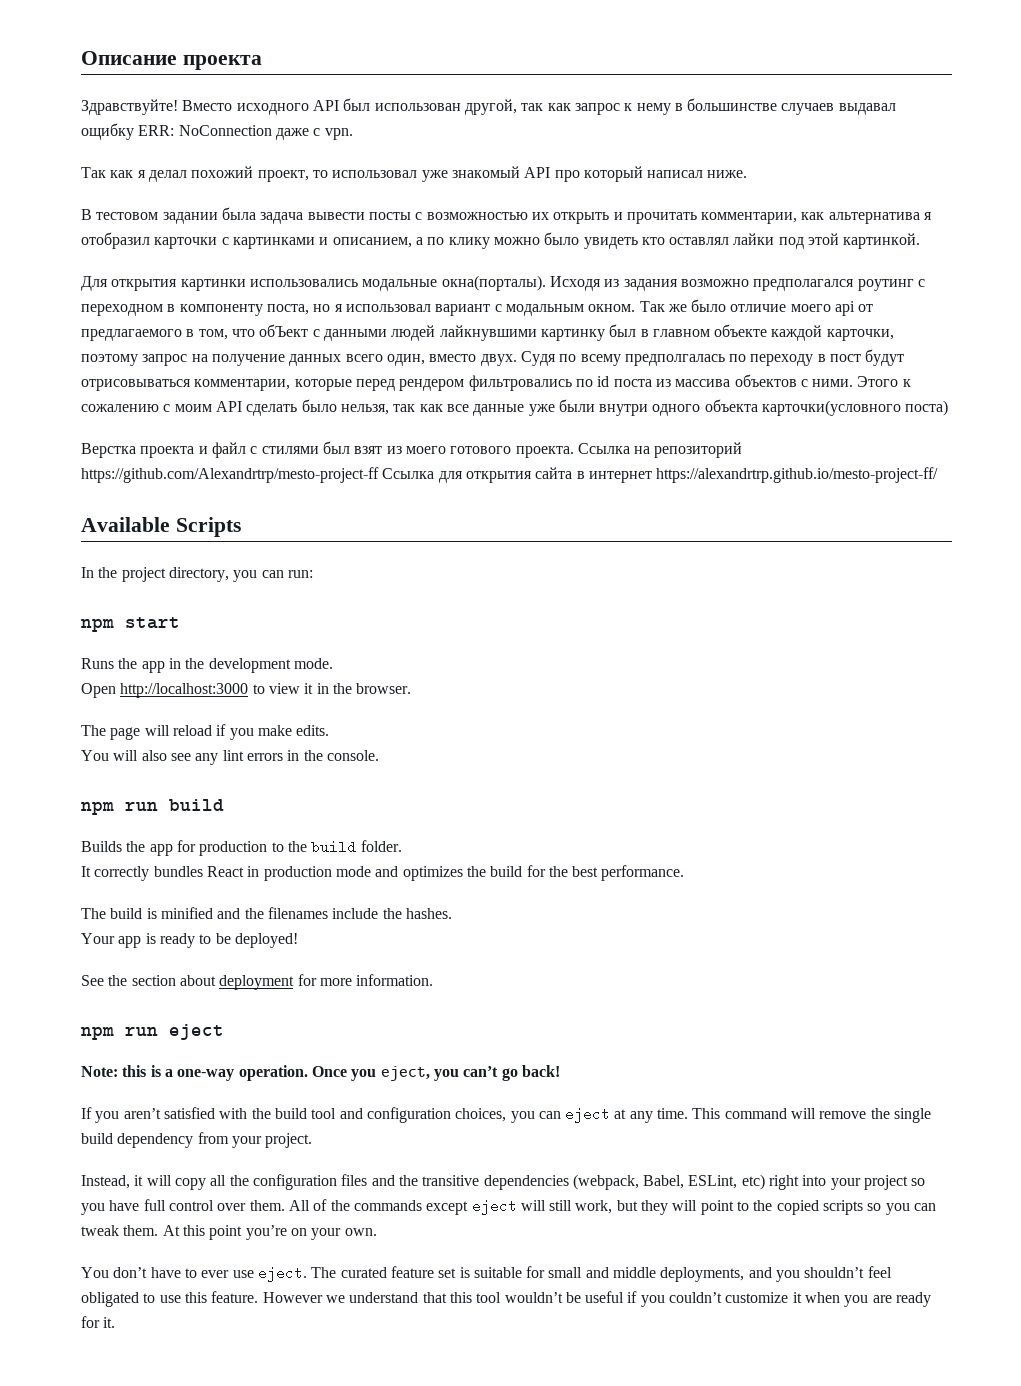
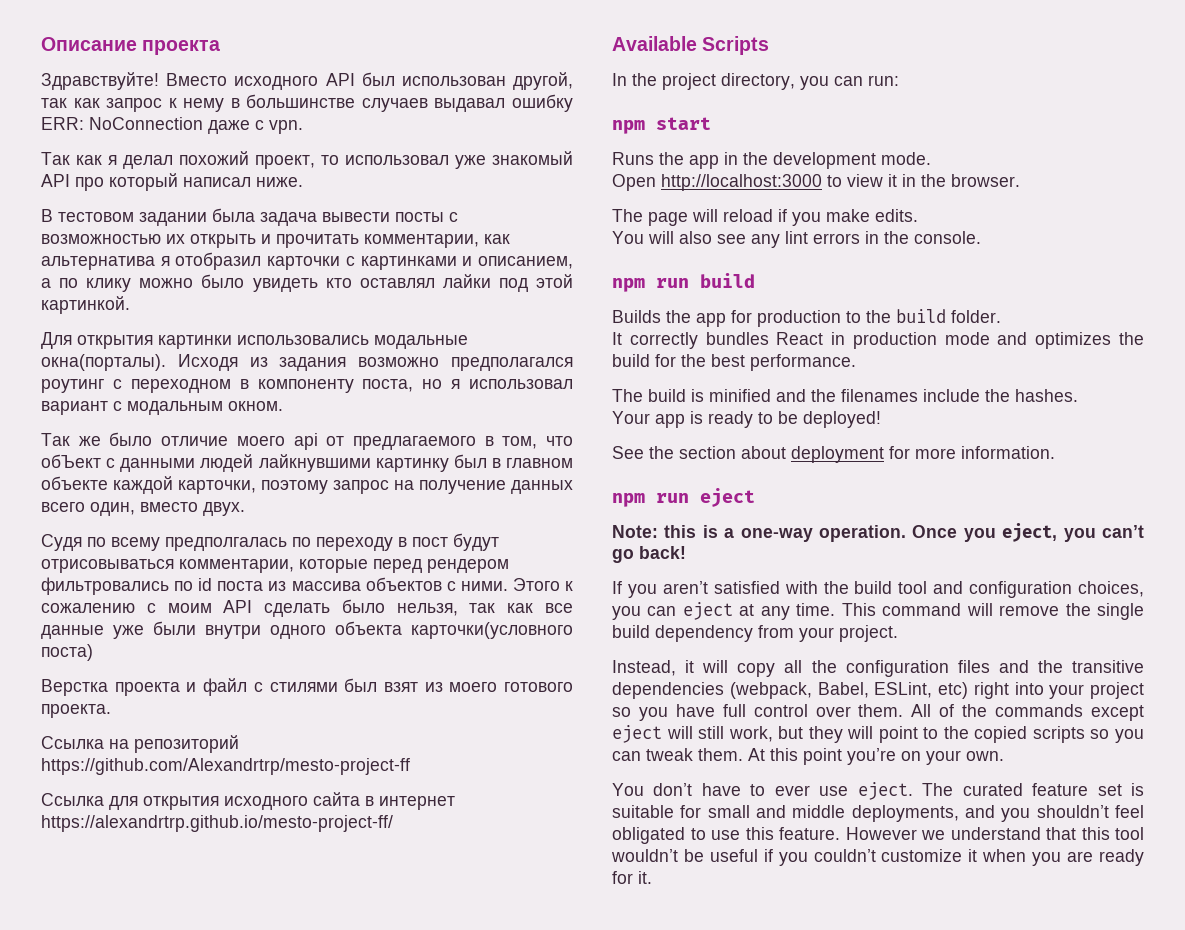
- Вместо исходного API был использован другой, так как запрос к нему в большинстве случаев выдавал ощибку ERR: NoConnection даже с vpn.
+ Вместо исходного API был использован другой, так как запрос к нему в большинстве случаев выдавал ошибку ERR: NoConnection даже с vpn.
- Исходя из задания возможно предполагался роутинг с переходном в компоненту поста, но я использовал вариант с модальным окном. Так же было отличие моего api от предлагаемого в том, что обЪект с данными людей лайкнувшими картинку был в главном объекте каждой карточки, поэтому запрос на получение данных всего один, вместо двух. Судя по всему предполгалась по переходу в пост будут отрисовываться комментарии, которые перед рендером фильтровались по id поста из массива объектов с ними.
+ Исходя из задания возможно предполагался роутинг с переходном в компоненту поста, но я использовал вариант с модальным окном.
+ Так же было отличие моего api от предлагаемого в том, что обЪект с данными людей лайкнувшими картинку был в главном объекте каждой карточки, поэтому запрос на получение данных всего один, вместо двух.
+ Судя по всему предполгалась по переходу в пост будут отрисовываться комментарии, которые перед рендером фильтровались по id поста из массива объектов с ними.
- Верстка проекта и файл с стилями был взят из моего готового проекта. Ссылка на репозиторий https://github.com/Alexandrtrp/mesto-project-ff Ссылка для открытия сайта в интернет https://alexandrtrp.github.io/mesto-project-ff/
+ Верстка проекта и файл с стилями был взят из моего готового проекта.
+ Ссылка на репозиторий https://github.com/Alexandrtrp/mesto-project-ff
+ Ссылка для открытия исходного сайта в интернет https://alexandrtrp.github.io/mesto-project-ff/

